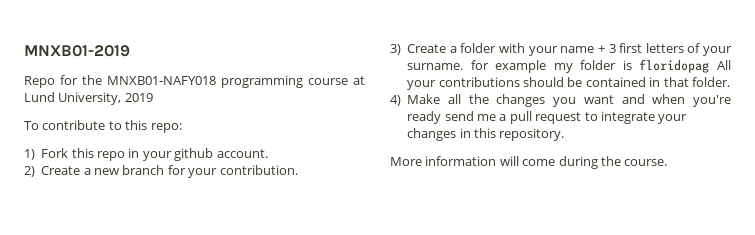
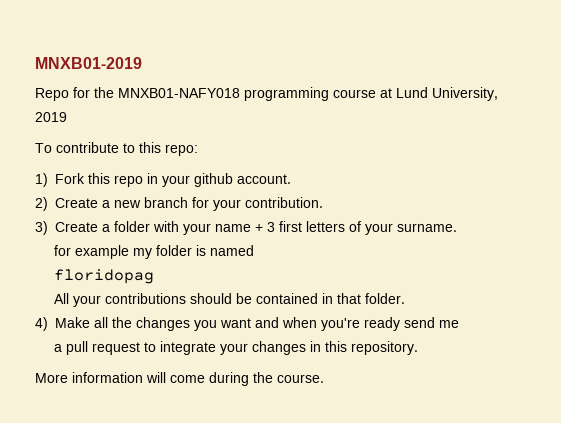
- 3) Create a folder with your name + 3 first letters of your surname. for example my folder is floridopag All your contributions should be contained in that folder.
+ 3) Create a folder with your name + 3 first letters of your surname.
+ for example my folder is named
+ floridopag
+ All your contributions should be contained in that folder.
- 4) Make all the changes you want and when you're ready send me a pull request to integrate your changes in this repository.
+ 4) Make all the changes you want and when you're ready send me
+ a pull request to integrate your changes in this repository.

